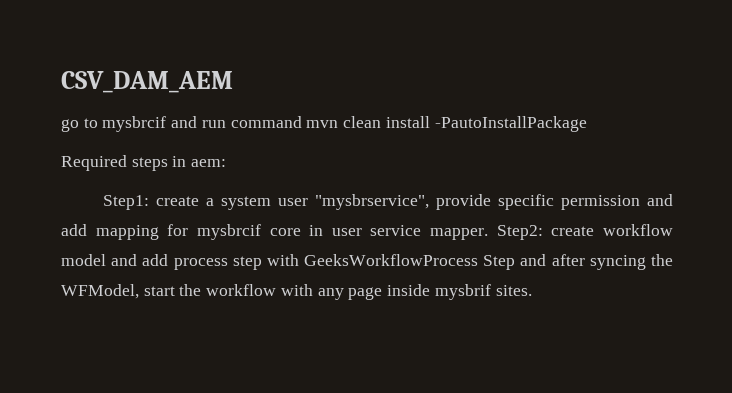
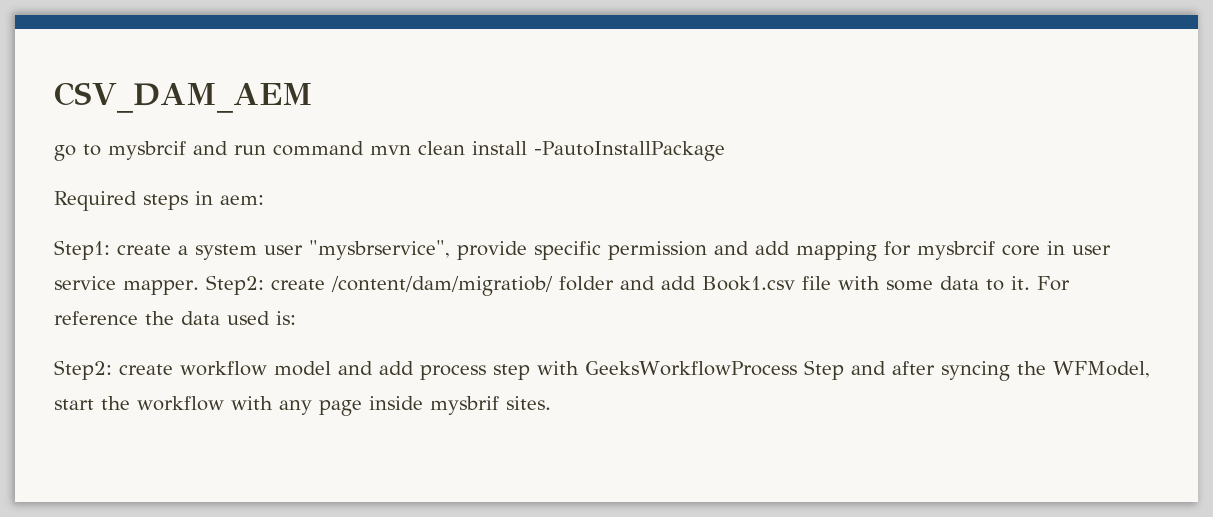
+ Step2: create /content/dam/migratiob/ folder and add Book1.csv file with some data to it. For reference the data used is:

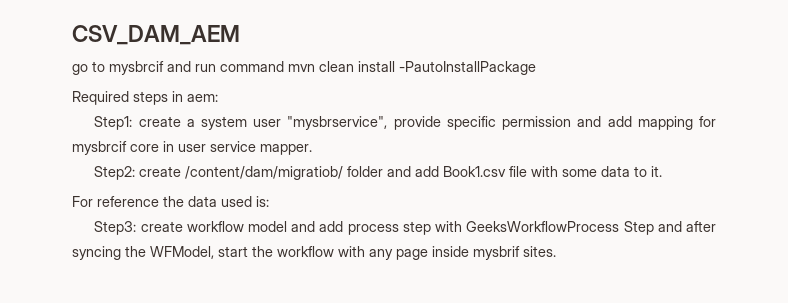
- Step1: create a system user "mysbrservice", provide specific permission and add mapping for mysbrcif core in user service mapper. Step2: create /content/dam/migratiob/ folder and add Book1.csv file with some data to it. For reference the data used is:
+ Step1: create a system user "mysbrservice", provide specific permission and add mapping for mysbrcif core in user service mapper.
+ Step2: create /content/dam/migratiob/ folder and add Book1.csv file with some data to it.
+ For reference the data used is:
- Step2: create workflow model and add process step with GeeksWorkflowProcess Step and after syncing the WFModel, start the workflow with any page inside mysbrif sites.
+ Step3: create workflow model and add process step with GeeksWorkflowProcess Step and after syncing the WFModel, start the workflow with any page inside mysbrif sites.

